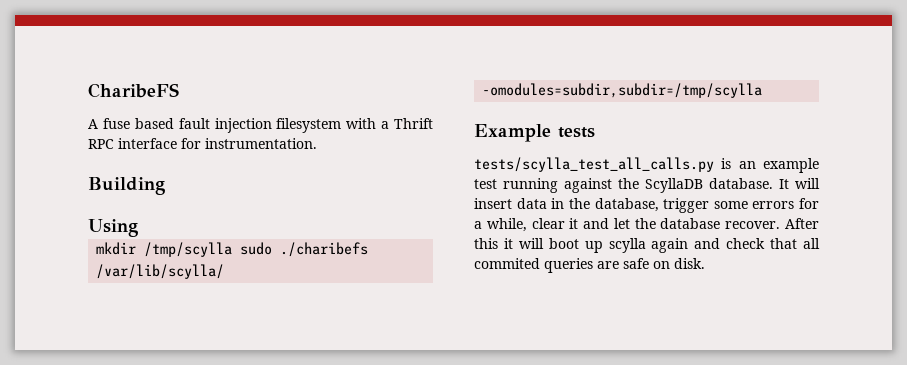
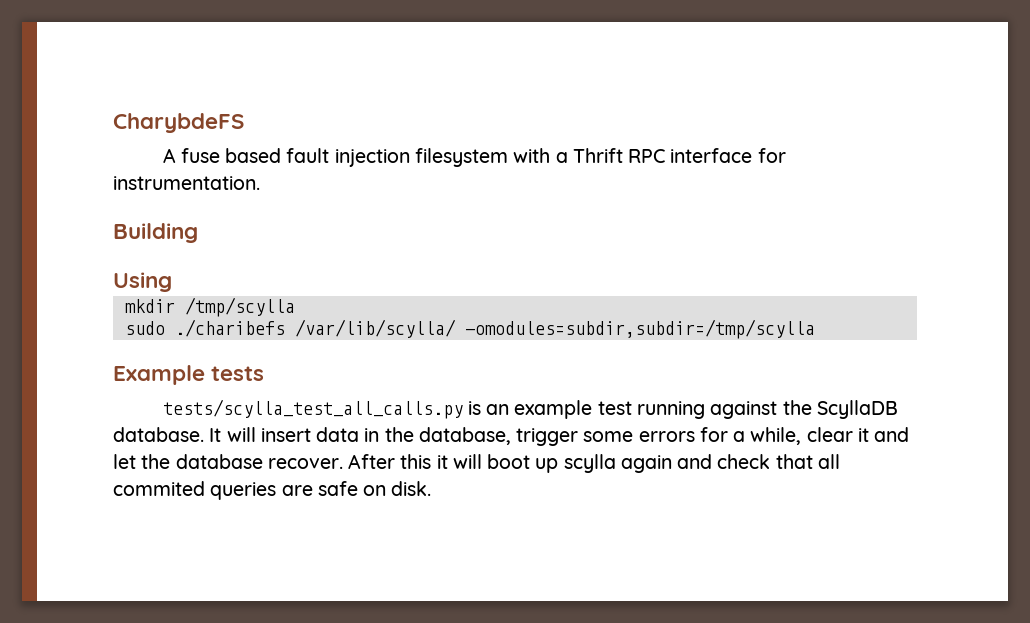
- CharibeFS
+ CharybdeFS
- mkdir /tmp/scylla sudo ./charibefs /var/lib/scylla/ -omodules=subdir,subdir=/tmp/scylla
+ mkdir /tmp/scylla
+ sudo ./charibefs /var/lib/scylla/ -omodules=subdir,subdir=/tmp/scylla

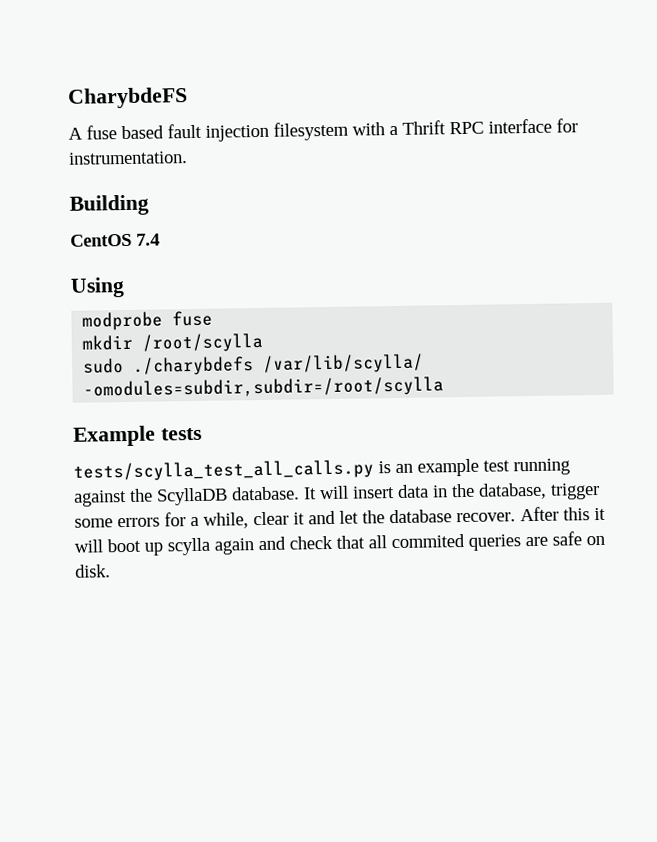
+ CentOS 7.4
+ modprobe fuse
- mkdir /tmp/scylla
+ mkdir /root/scylla
- sudo ./charibefs /var/lib/scylla/ -omodules=subdir,subdir=/tmp/scylla
+ sudo ./charybdefs /var/lib/scylla/ -omodules=subdir,subdir=/root/scylla

